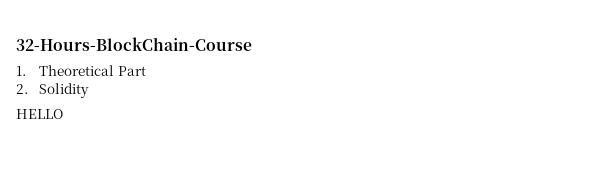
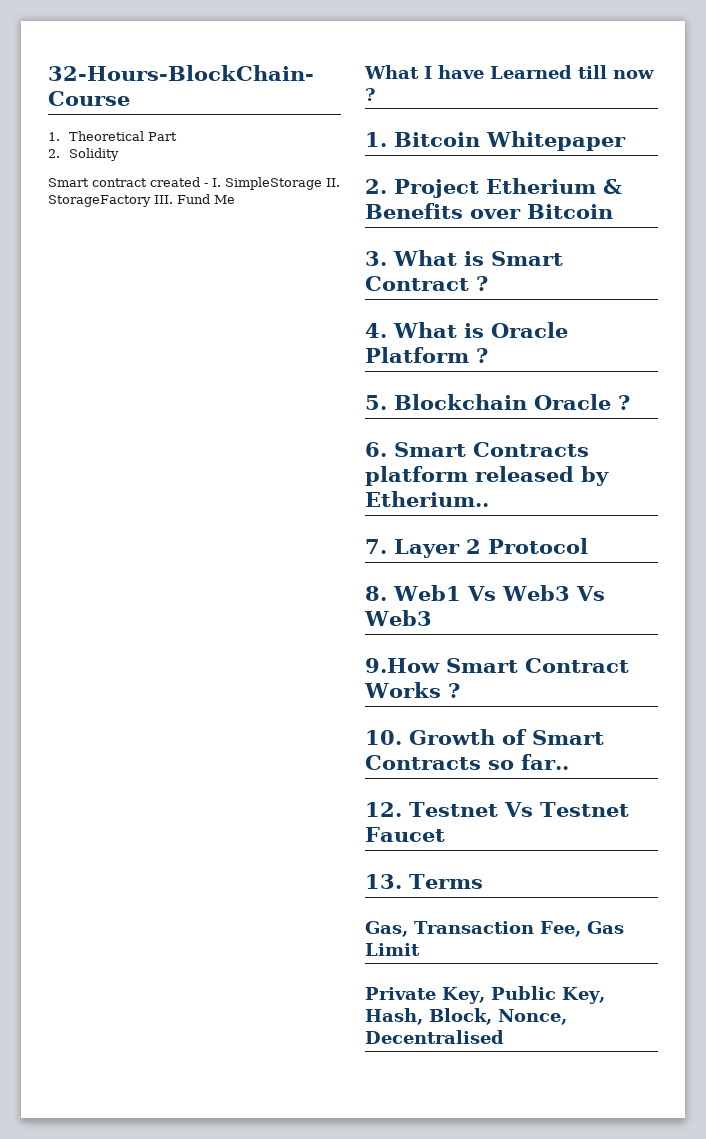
- HELLO
+ Smart contract created - I. SimpleStorage II. StorageFactory III. Fund Me
+ What I have Learned till now ?
+ 1. Bitcoin Whitepaper
+ 2. Project Etherium & Benefits over Bitcoin
+ 3. What is Smart Contract ?
+ 4. What is Oracle Platform ?
+ 5. Blockchain Oracle ?
+ 6. Smart Contracts platform released by Etherium..
+ 7. Layer 2 Protocol
+ 8. Web1 Vs Web3 Vs Web3
+ 9.How Smart Contract Works ?
+ 10. Growth of Smart Contracts so far..
+ 12. Testnet Vs Testnet Faucet
+ 13. Terms
+ Gas, Transaction Fee, Gas Limit
+ Private Key, Public Key, Hash, Block, Nonce, Decentralised

